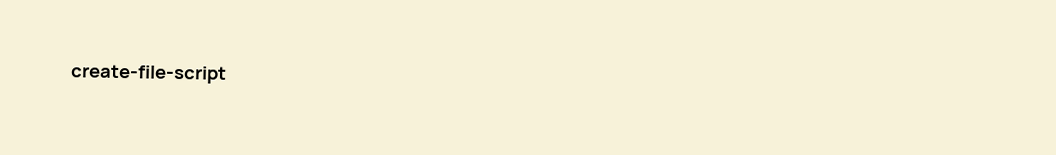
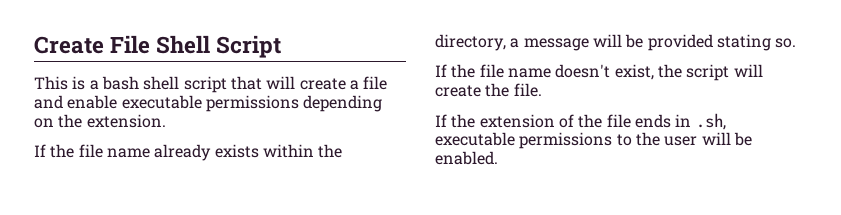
- create-file-script
+ Create File Shell Script
+ This is a bash shell script that will create a file and enable executable permissions depending on the extension.
+ If the file name already exists within the directory, a message will be provided stating so.
+ If the file name doesn't exist, the script will create the file.
+ If the extension of the file ends in .sh, executable permissions to the user will be enabled.

